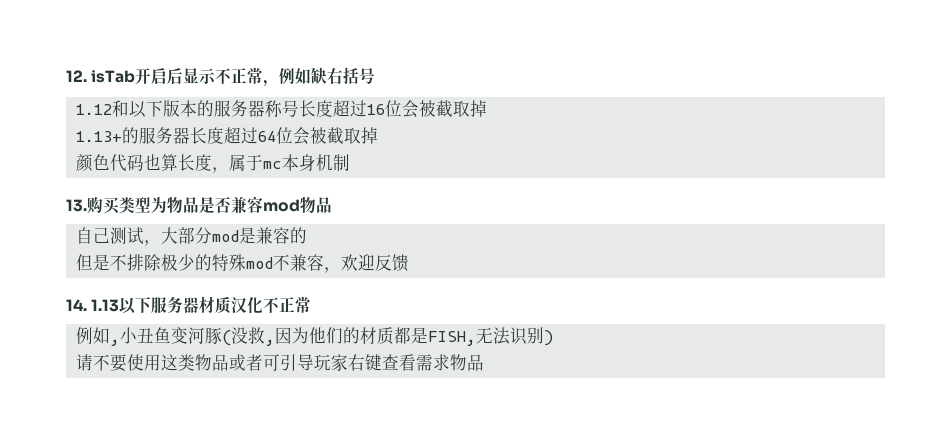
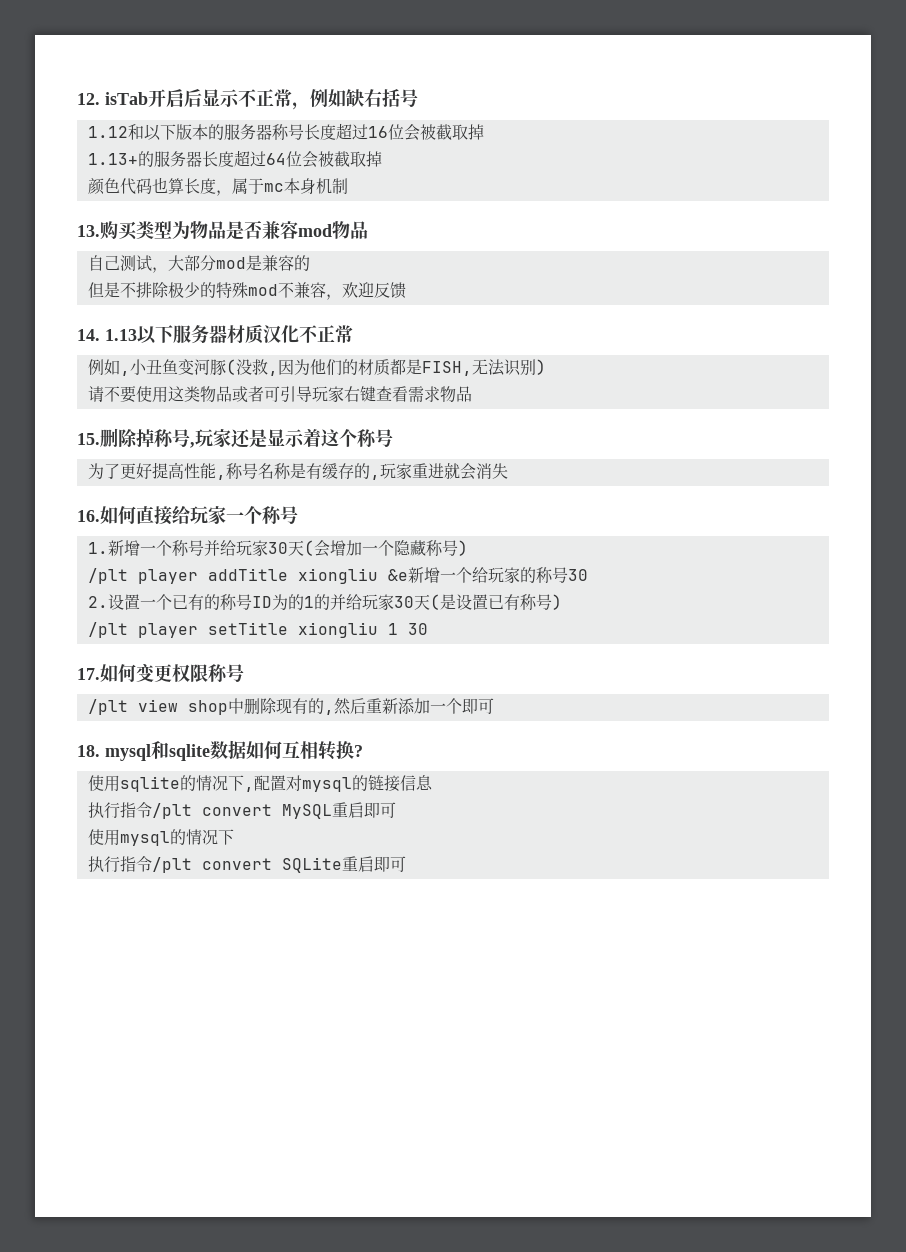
+ 15.删除掉称号,玩家还是显示着这个称号
+ 为了更好提高性能,称号名称是有缓存的,玩家重进就会消失
+ 16.如何直接给玩家一个称号
+ 1.新增一个称号并给玩家30天(会增加一个隐藏称号)
+ /plt player addTitle xiongliu &e新增一个给玩家的称号30
+ 2.设置一个已有的称号ID为的1的并给玩家30天(是设置已有称号)
+ /plt player setTitle xiongliu 1 30
+ 17.如何变更权限称号
+ /plt view shop中删除现有的,然后重新添加一个即可
+ 18. mysql和sqlite数据如何互相转换?
+ 使用sqlite的情况下,配置对mysql的链接信息
+ 执行指令/plt convert MySQL重启即可
+ 使用mysql的情况下
+ 执行指令/plt convert SQLite重启即可

